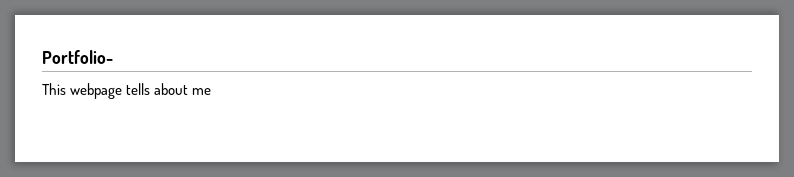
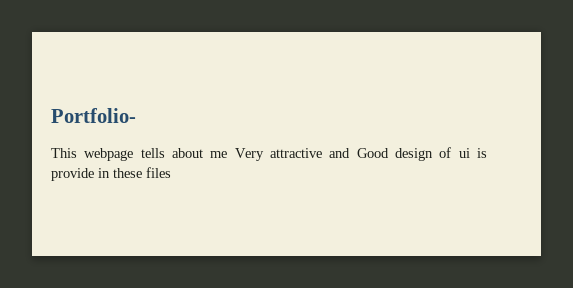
- This webpage tells about me
+ This webpage tells about me Very attractive and Good design of ui is provide in these files

